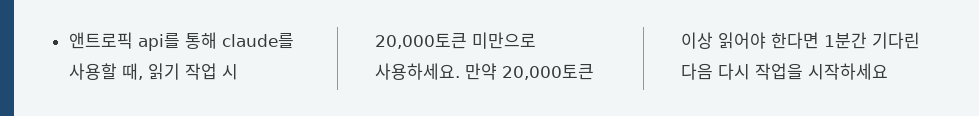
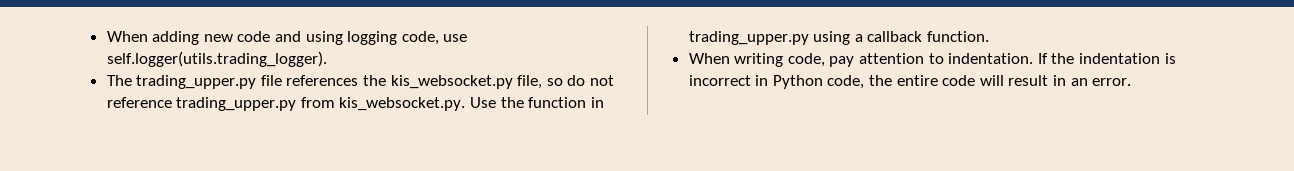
- 앤트로픽 api를 통해 claude를 사용할 때, 읽기 작업 시 20,000토큰 미만으로 사용하세요. 만약 20,000토큰 이상 읽어야 한다면 1분간 기다린 다음 다시 작업을 시작하세요
+ When adding new code and using logging code, use self.logger(utils.trading_logger).
+ The trading_upper.py file references the kis_websocket.py file, so do not reference trading_upper.py from kis_websocket.py. Use the function in trading_upper.py using a callback function.
+ When writing code, pay attention to indentation. If the indentation is incorrect in Python code, the entire code will result in an error.

